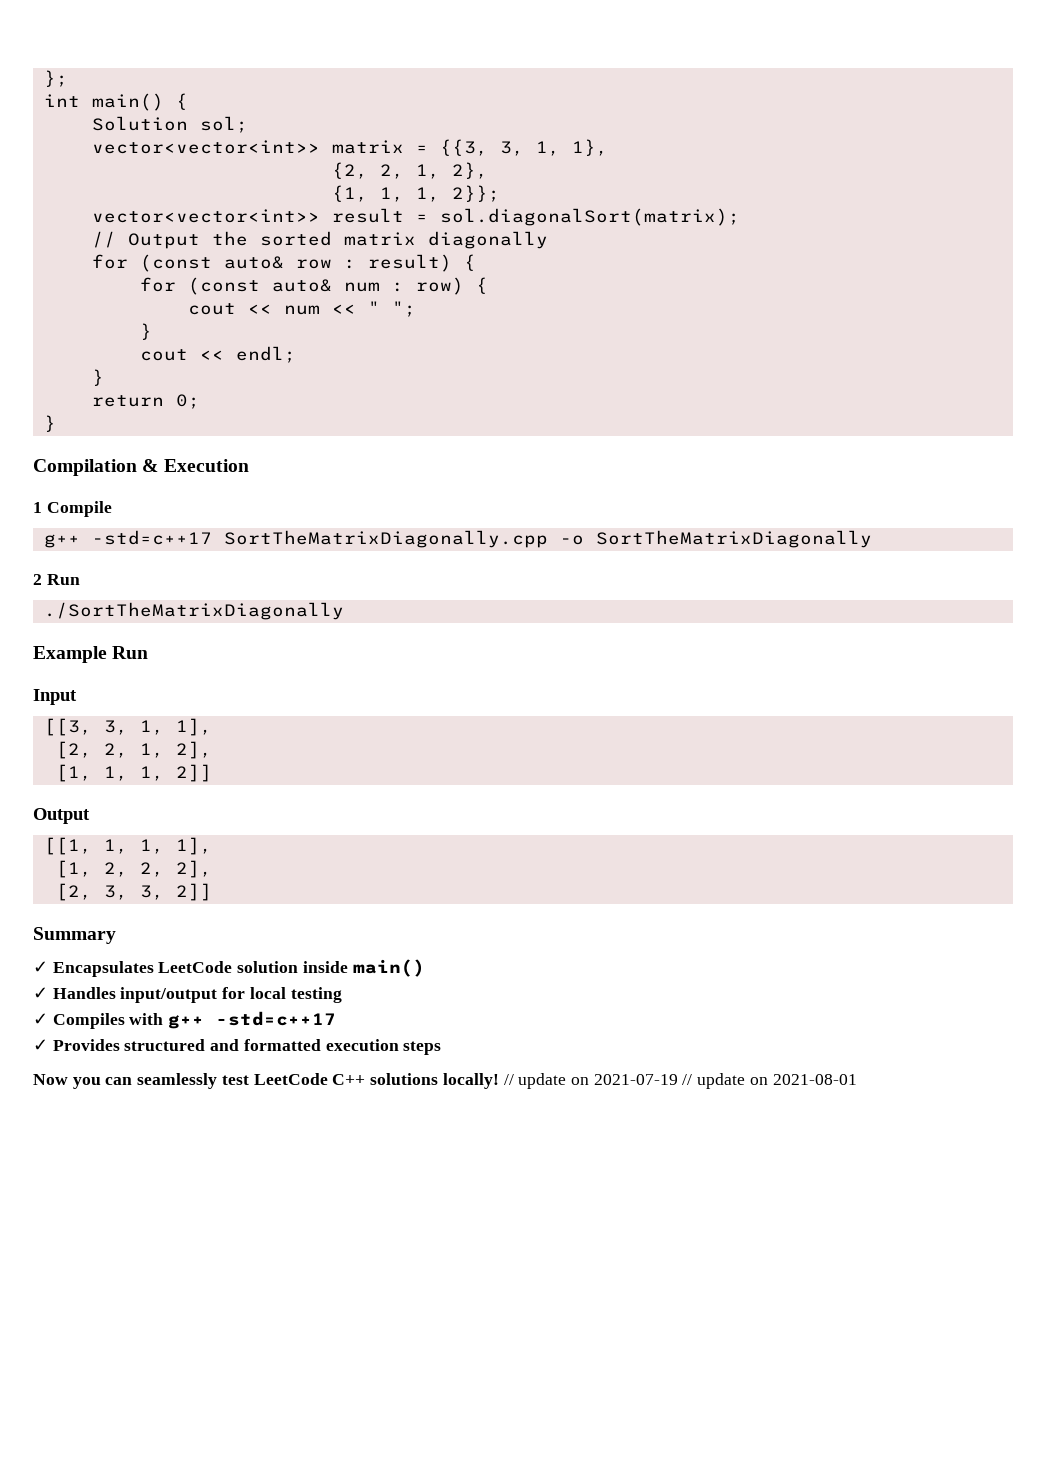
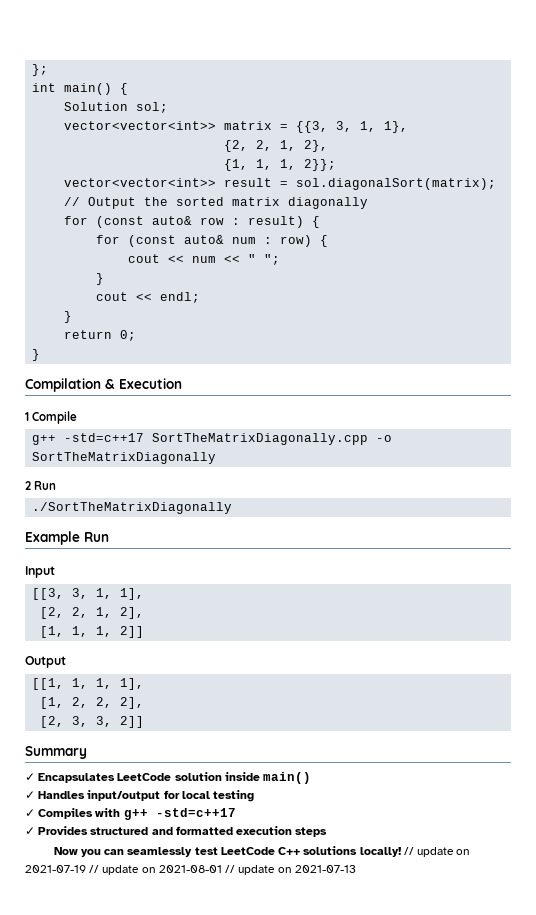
- // update on 2021-07-19 // update on 2021-08-01
+ // update on 2021-07-19 // update on 2021-08-01 // update on 2021-07-13

